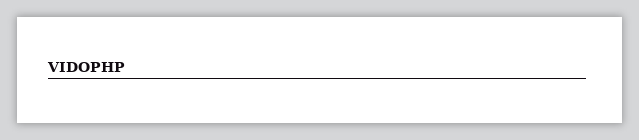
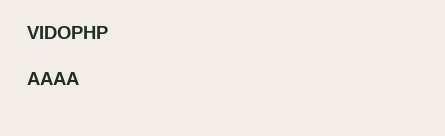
+ AAAA

